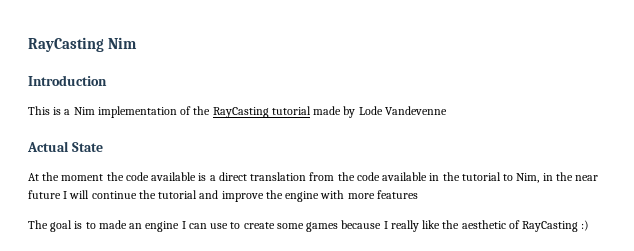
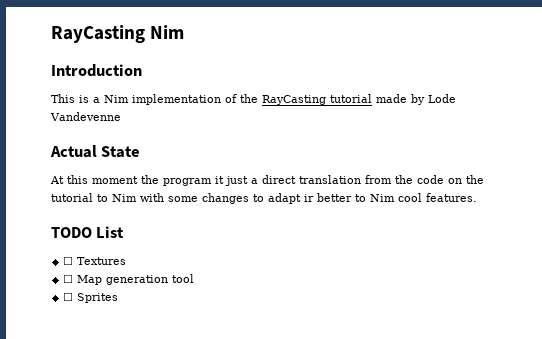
- At the moment the code available is a direct translation from the code available in the tutorial to Nim, in the near future I will continue the tutorial and improve the engine with more features
- The goal is to made an engine I can use to create some games because I really like the aesthetic of RayCasting :)
+ At this moment the program it just a direct translation from the code on the tutorial to Nim with some changes to adapt ir better to Nim cool features.
+ TODO List
+ ☐ Textures
+ ☐ Map generation tool
+ ☐ Sprites

